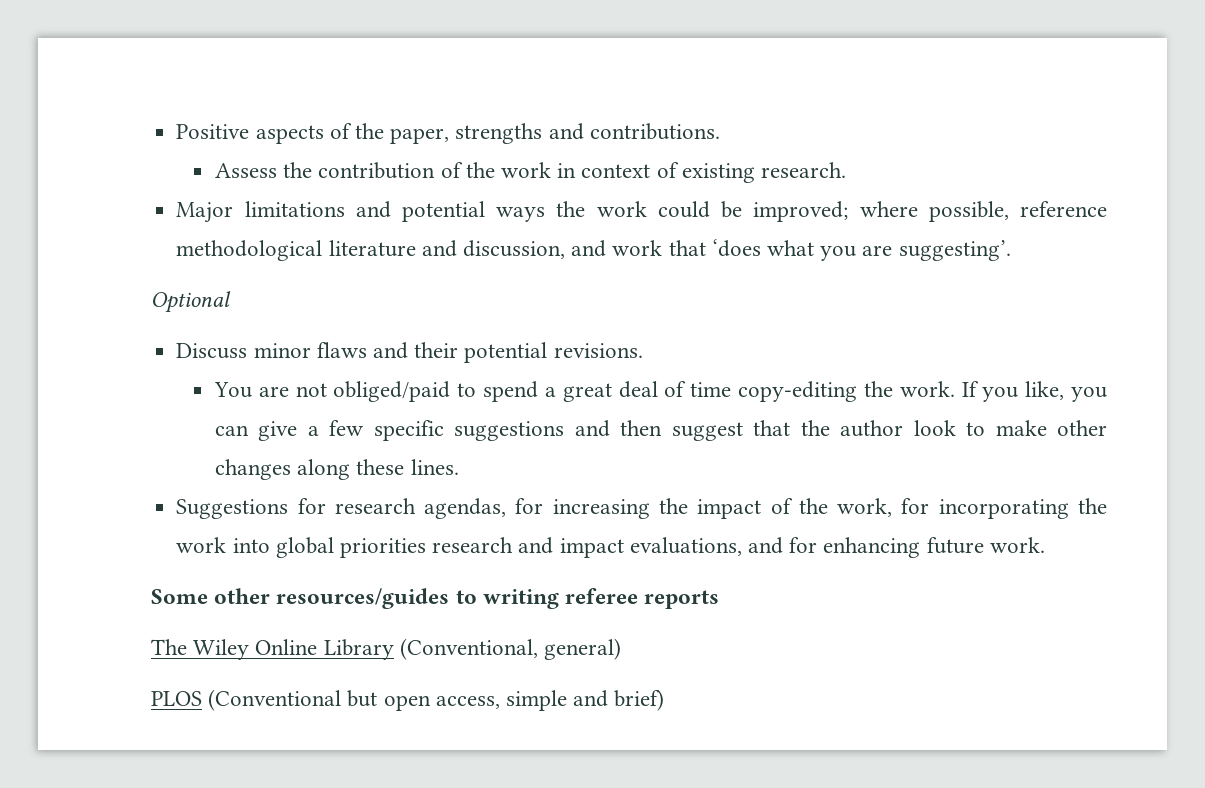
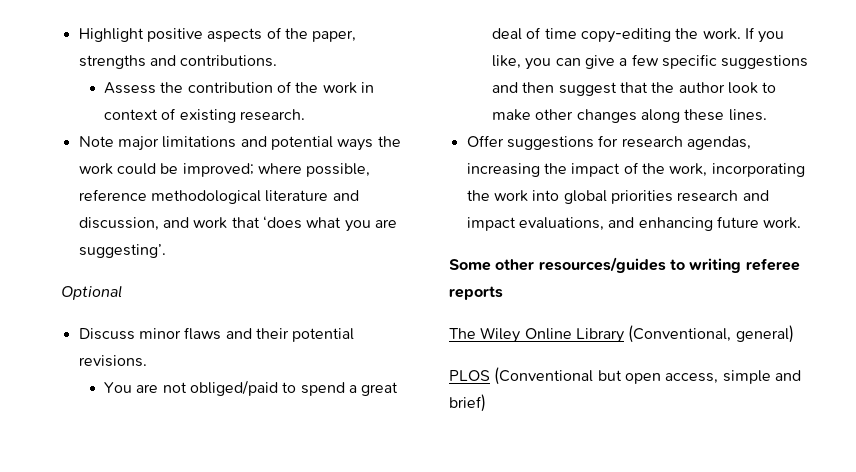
- Positive aspects of the paper, strengths and contributions.
+ Highlight positive aspects of the paper, strengths and contributions.
- Major limitations and potential ways the work could be improved; where possible, reference methodological literature and discussion, and work that ‘does what you are suggesting’.
+ Note major limitations and potential ways the work could be improved; where possible, reference methodological literature and discussion, and work that ‘does what you are suggesting’.
- Suggestions for research agendas, for increasing the impact of the work, for incorporating the work into global priorities research and impact evaluations, and for enhancing future work.
+ Offer suggestions for research agendas, increasing the impact of the work, incorporating the work into global priorities research and impact evaluations, and enhancing future work.

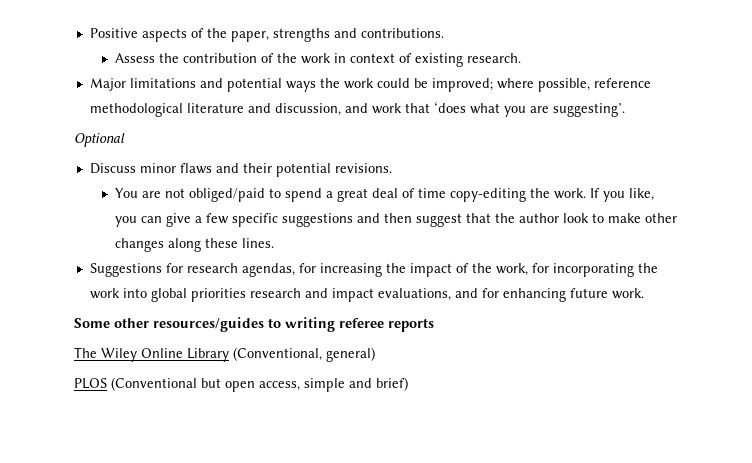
- Highlight positive aspects of the paper, strengths and contributions.
+ Positive aspects of the paper, strengths and contributions.
- Note major limitations and potential ways the work could be improved; where possible, reference methodological literature and discussion, and work that ‘does what you are suggesting’.
+ Major limitations and potential ways the work could be improved; where possible, reference methodological literature and discussion, and work that ‘does what you are suggesting’.
- Offer suggestions for research agendas, increasing the impact of the work, incorporating the work into global priorities research and impact evaluations, and enhancing future work.
+ Suggestions for research agendas, for increasing the impact of the work, for incorporating the work into global priorities research and impact evaluations, and for enhancing future work.

